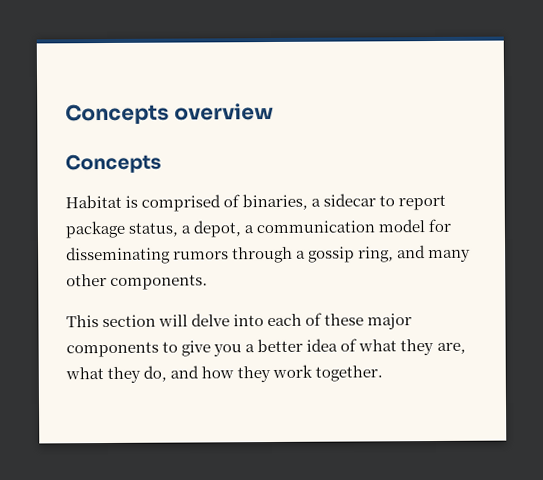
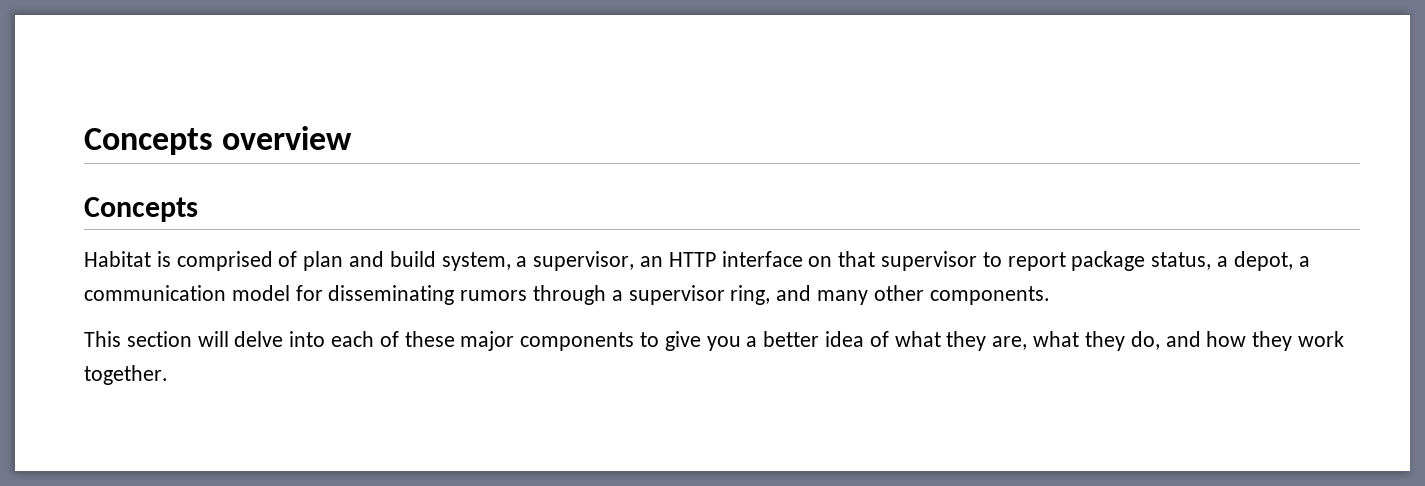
- Habitat is comprised of binaries, a sidecar to report package status, a depot, a communication model for disseminating rumors through a gossip ring, and many other components.
+ Habitat is comprised of plan and build system, a supervisor, an HTTP interface on that supervisor to report package status, a depot, a communication model for disseminating rumors through a supervisor ring, and many other components.

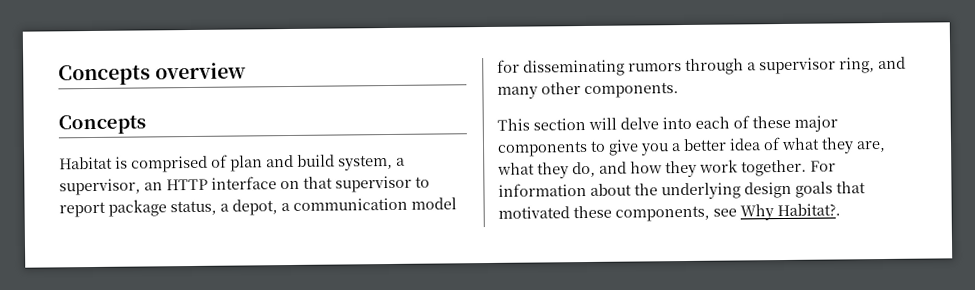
+ For information about the underlying design goals that motivated these components, see Why Habitat?.

